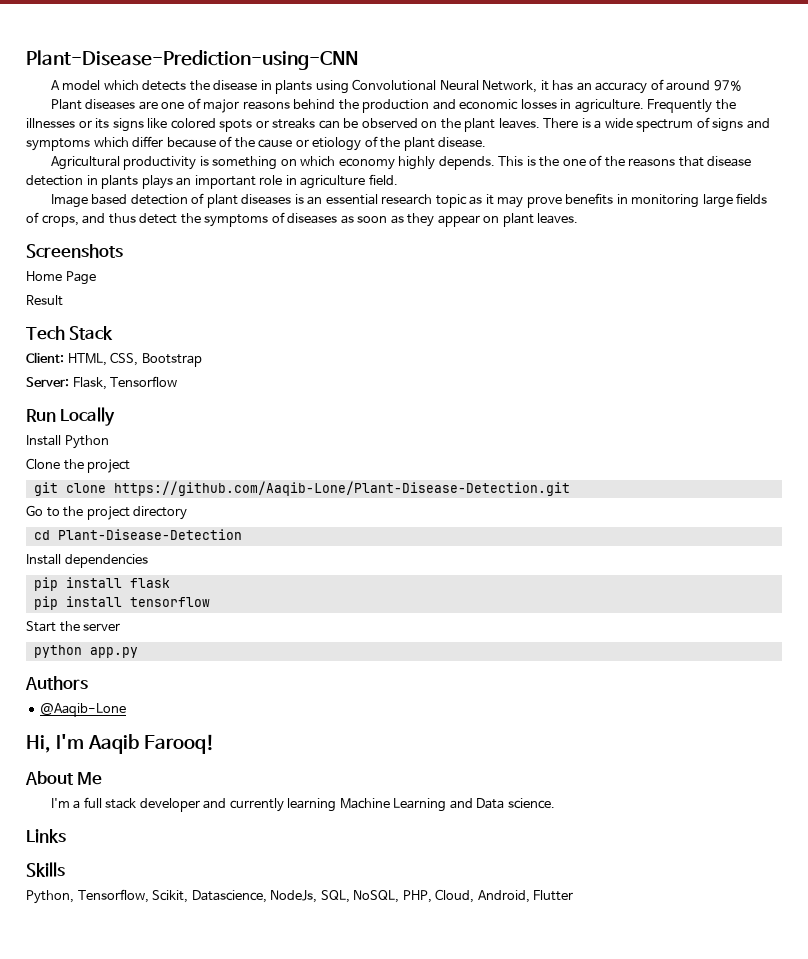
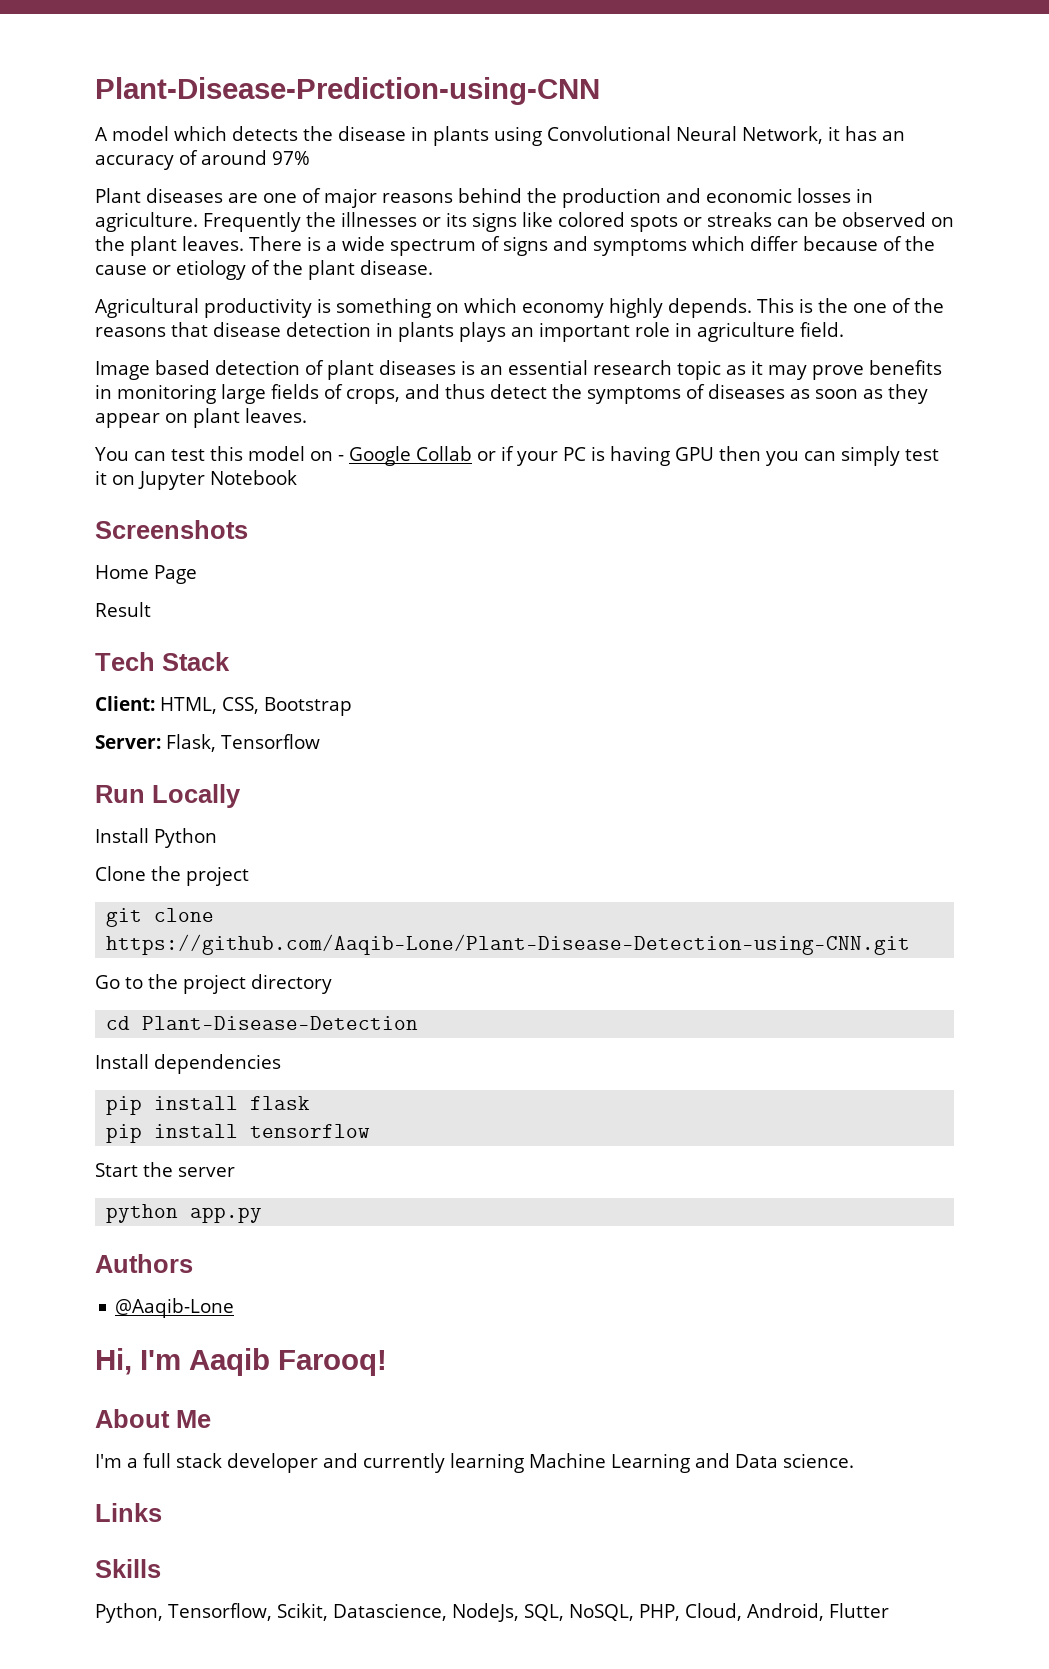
+ You can test this model on - Google Collab or if your PC is having GPU then you can simply test it on Jupyter Notebook
- git clone https://github.com/Aaqib-Lone/Plant-Disease-Detection.git
+ git clone https://github.com/Aaqib-Lone/Plant-Disease-Detection-using-CNN.git

